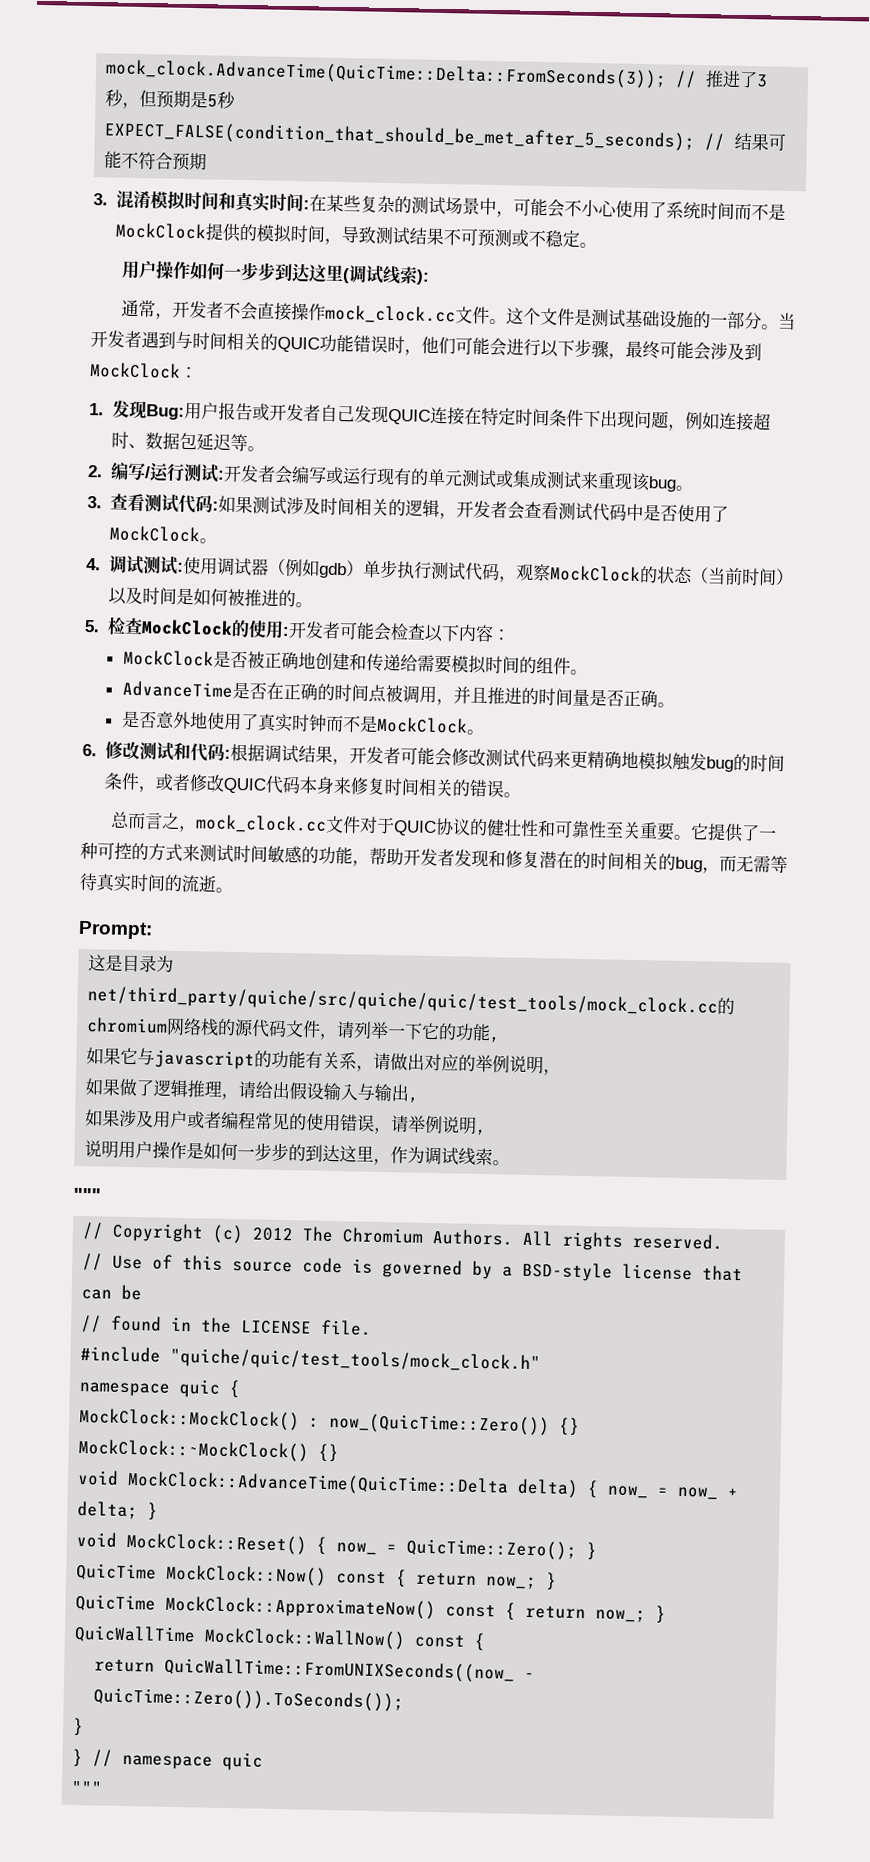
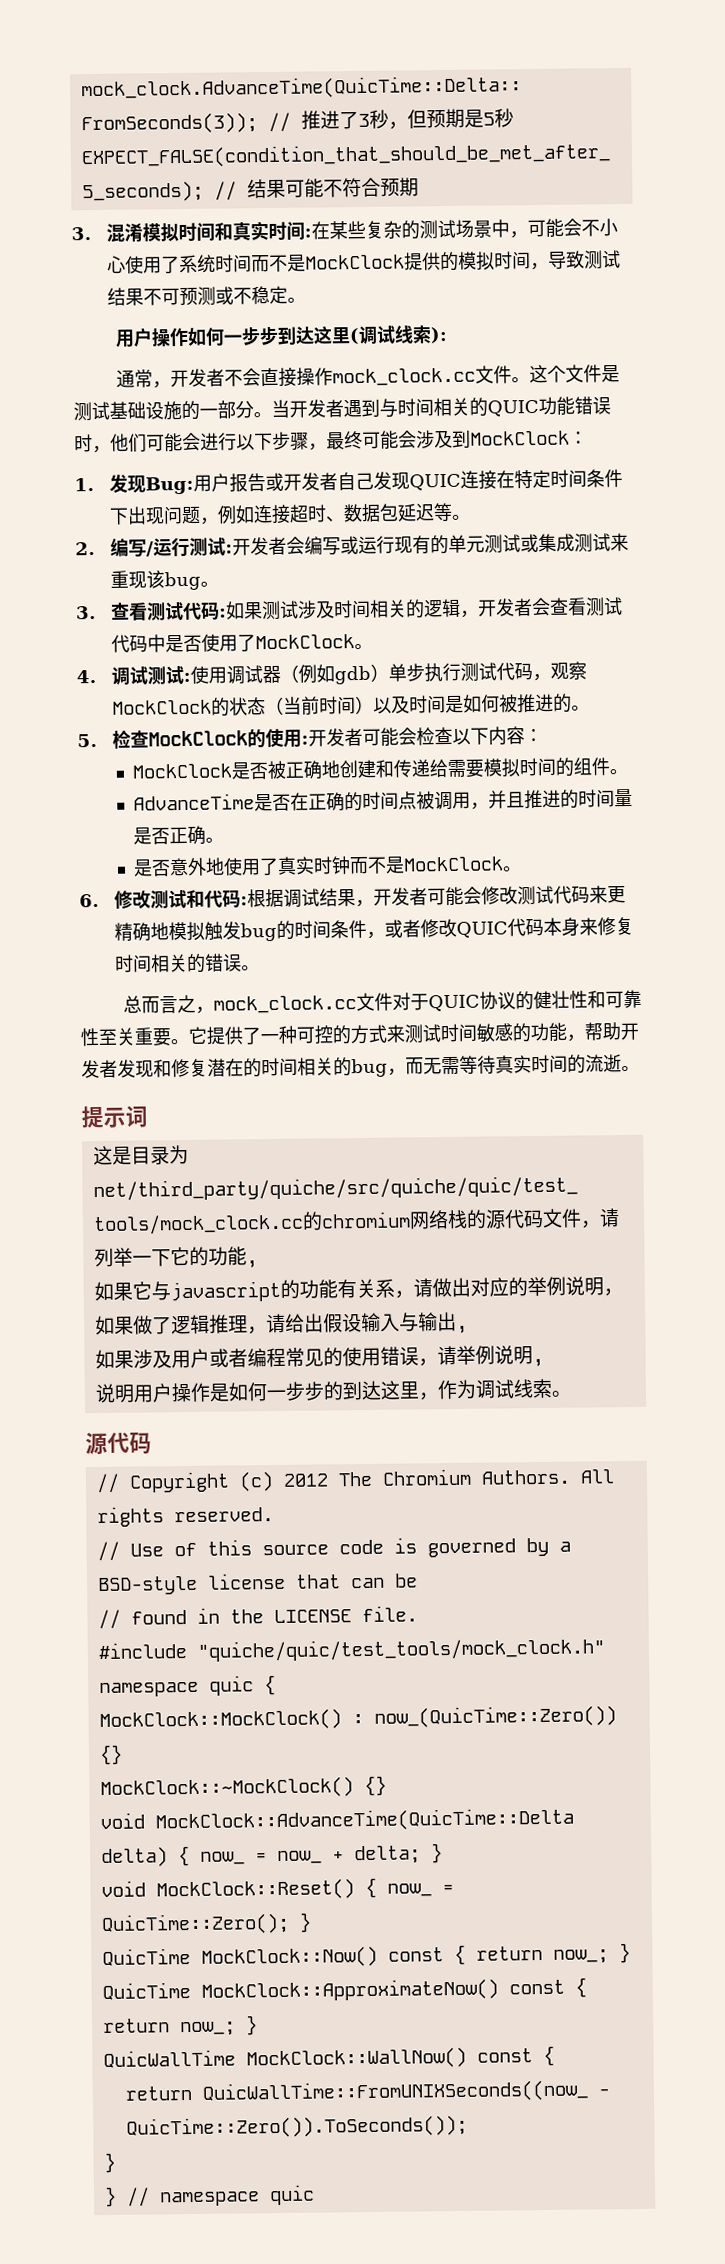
- Prompt:
+ 提示词
  说明用户操作是如何一步步的到达这里，作为调试线索。
- """
+ 源代码
  } // namespace quic
- """

